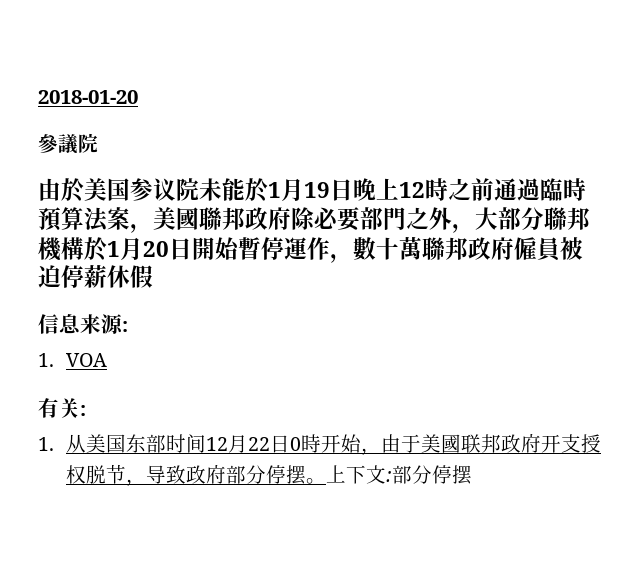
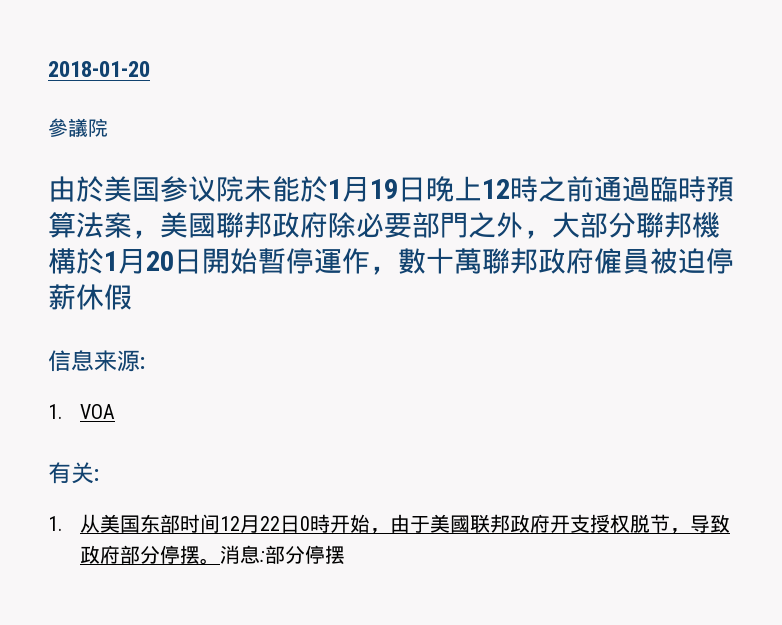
- 上下文:部分停摆
+ 消息:部分停摆

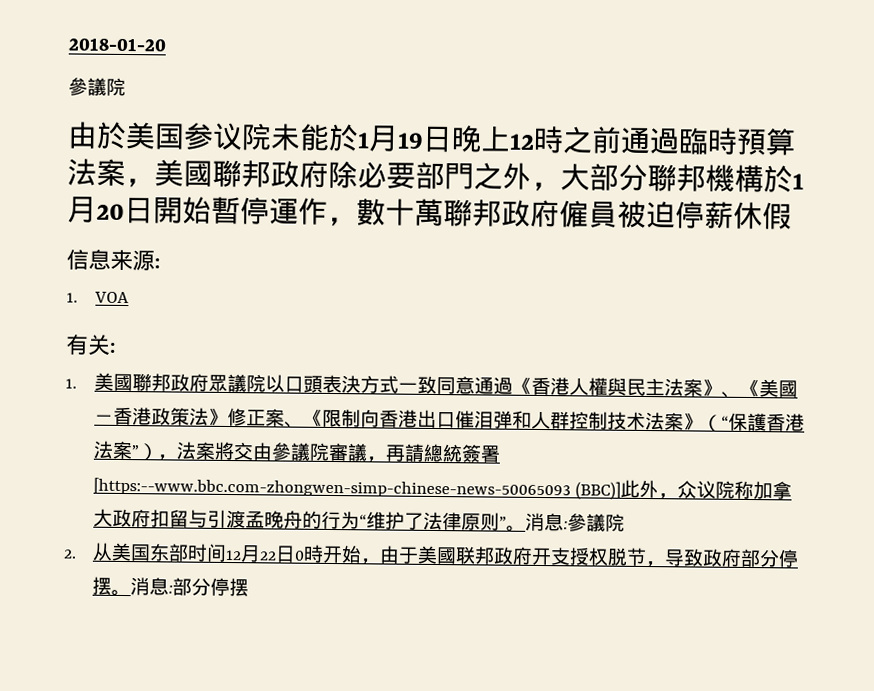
- 1.从美国东部时间12月22日0時开始，由于美國联邦政府开支授权脱节，导致政府部分停摆。
+ 1.美國聯邦政府眾議院以口頭表決方式一致同意通過《香港人權與民主法案》、《美國－香港政策法》修正案、《限制向香港出口催泪弹和人群控制技术法案》（“保護香港法案”），法案將交由參議院審議，再請總統簽署[https:--www.bbc.com-zhongwen-simp-chinese-news-50065093 (BBC)]此外，众议院称加拿大政府扣留与引渡孟晚舟的行为“维护了法律原则”。消息:參議院
+ 2.从美国东部时间12月22日0時开始，由于美國联邦政府开支授权脱节，导致政府部分停摆。

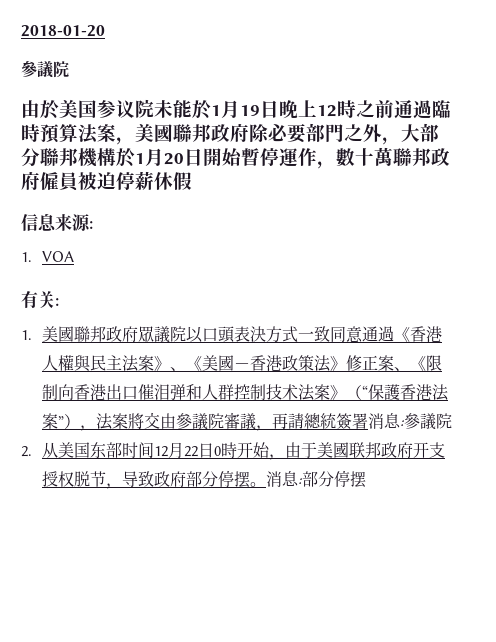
- 1.美國聯邦政府眾議院以口頭表決方式一致同意通過《香港人權與民主法案》、《美國－香港政策法》修正案、《限制向香港出口催泪弹和人群控制技术法案》（“保護香港法案”），法案將交由參議院審議，再請總統簽署[https:--www.bbc.com-zhongwen-simp-chinese-news-50065093 (BBC)]此外，众议院称加拿大政府扣留与引渡孟晚舟的行为“维护了法律原则”。消息:參議院
+ 1.美國聯邦政府眾議院以口頭表決方式一致同意通過《香港人權與民主法案》、《美國－香港政策法》修正案、《限制向香港出口催泪弹和人群控制技术法案》（“保護香港法案”），法案將交由參議院審議，再請總統簽署消息:參議院

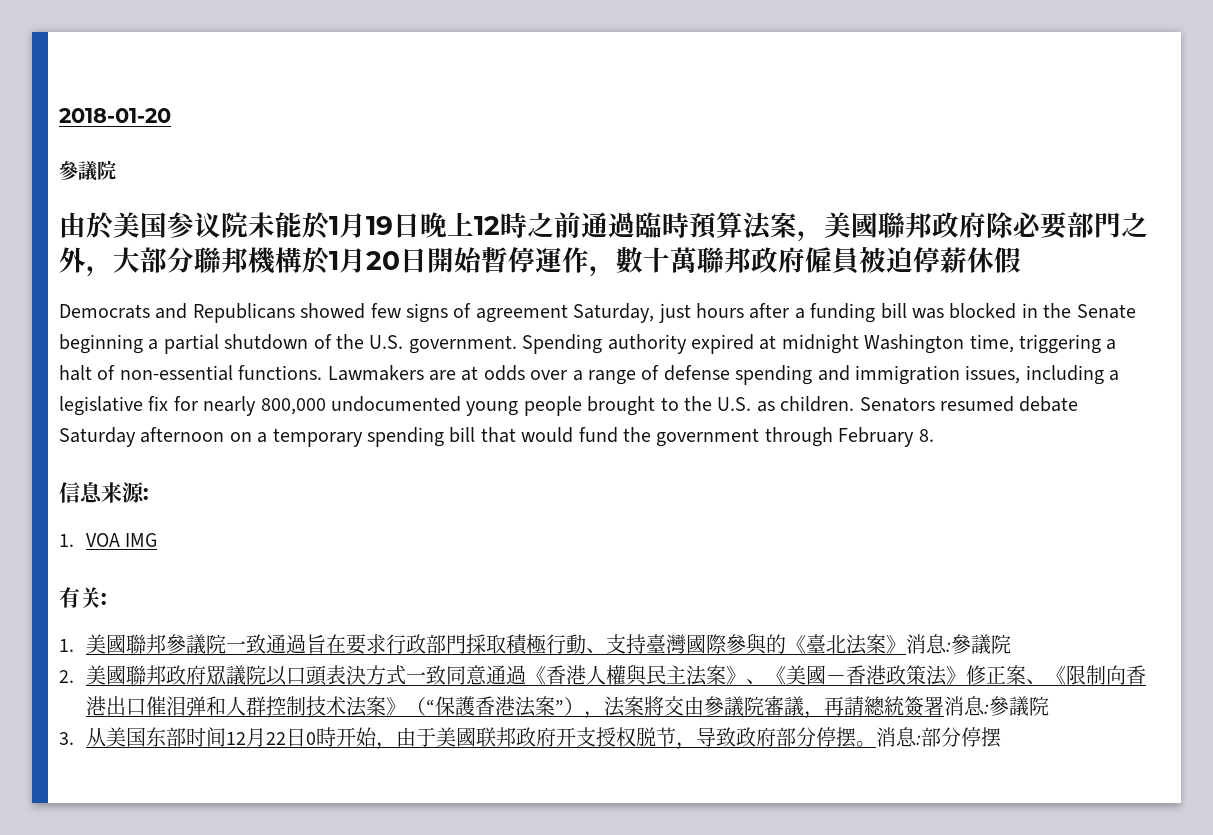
+ Democrats and Republicans showed few signs of agreement Saturday, just hours after a funding bill was blocked in the Senate beginning a partial shutdown of the U.S. government. Spending authority expired at midnight Washington time, triggering a halt of non-essential functions. Lawmakers are at odds over a range of defense spending and immigration issues, including a legislative fix for nearly 800,000 undocumented young people brought to the U.S. as children. Senators resumed debate Saturday afternoon on a temporary spending bill that would fund the government through February 8.
- 1. VOA
+ 1. VOA IMG
- 1.美國聯邦政府眾議院以口頭表決方式一致同意通過《香港人權與民主法案》、《美國－香港政策法》修正案、《限制向香港出口催泪弹和人群控制技术法案》（“保護香港法案”），法案將交由參議院審議，再請總統簽署消息:參議院
+ 1.美國聯邦參議院一致通過旨在要求行政部門採取積極行動、支持臺灣國際參與的《臺北法案》消息:參議院
+ 2.美國聯邦政府眾議院以口頭表決方式一致同意通過《香港人權與民主法案》、《美國－香港政策法》修正案、《限制向香港出口催泪弹和人群控制技术法案》（“保護香港法案”），法案將交由參議院審議，再請總統簽署消息:參議院
- 2.从美国东部时间12月22日0時开始，由于美國联邦政府开支授权脱节，导致政府部分停摆。
+ 3.从美国东部时间12月22日0時开始，由于美國联邦政府开支授权脱节，导致政府部分停摆。

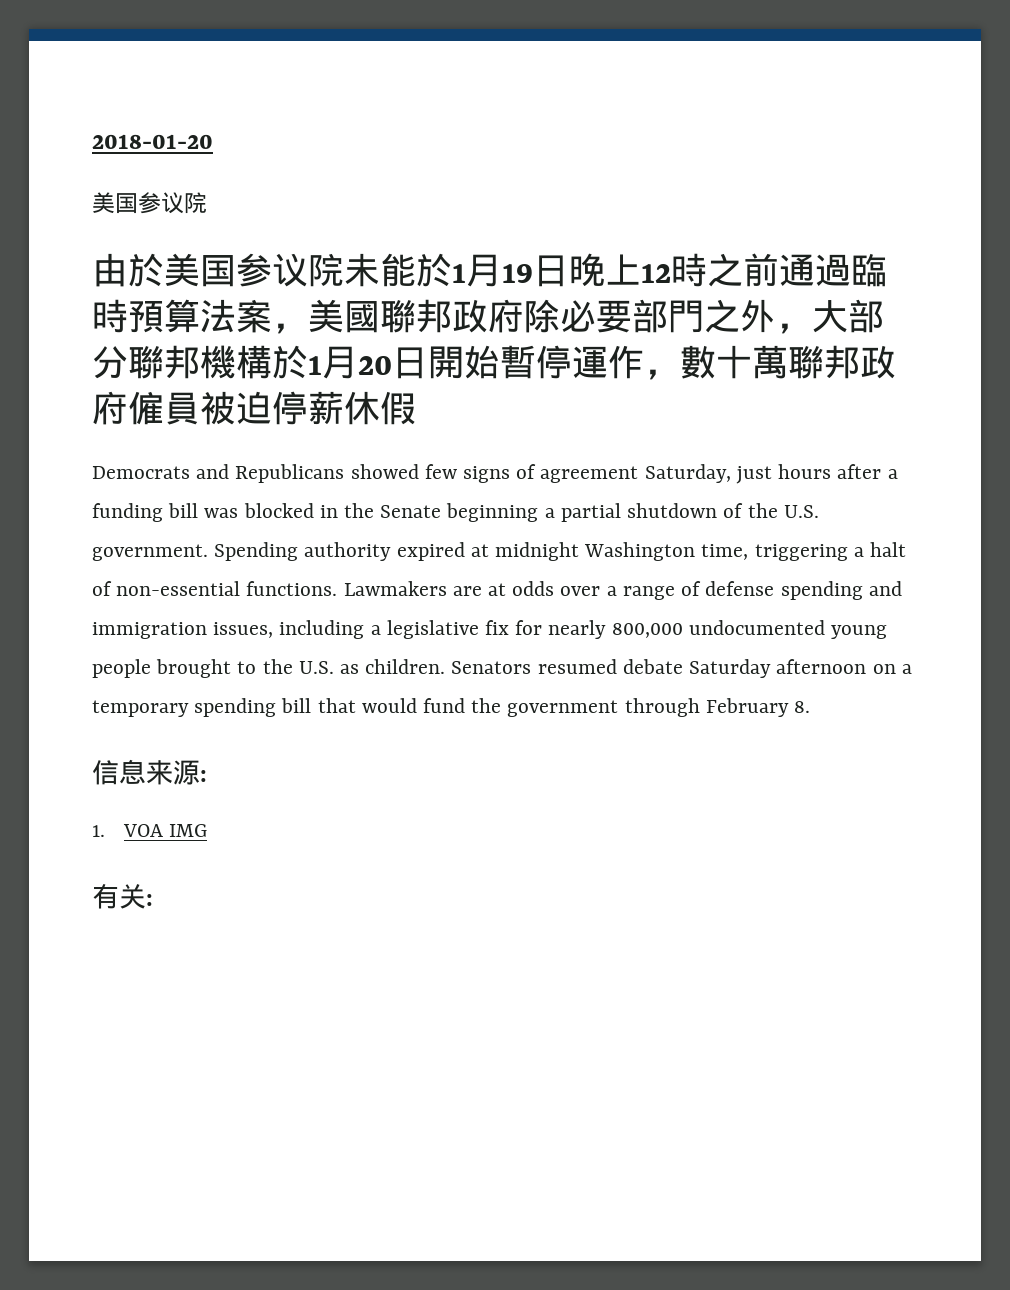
  2018-01-20
- 參議院
+ 美国参议院
- 1.美國聯邦參議院一致通過旨在要求行政部門採取積極行動、支持臺灣國際參與的《臺北法案》消息:參議院
- 2.美國聯邦政府眾議院以口頭表決方式一致同意通過《香港人權與民主法案》、《美國－香港政策法》修正案、《限制向香港出口催泪弹和人群控制技术法案》（“保護香港法案”），法案將交由參議院審議，再請總統簽署消息:參議院
- 3.从美国东部时间12月22日0時开始，由于美國联邦政府开支授权脱节，导致政府部分停摆。消息:部分停摆

